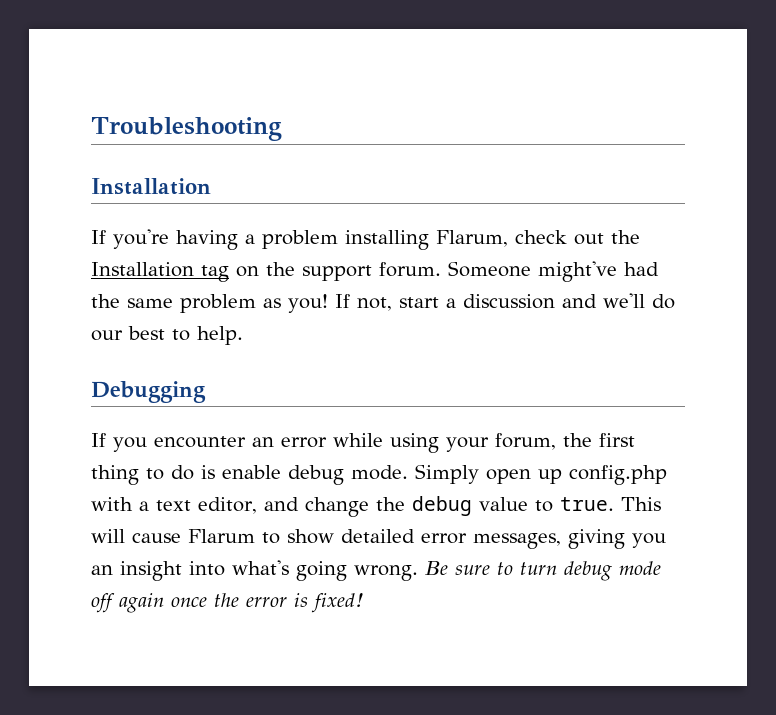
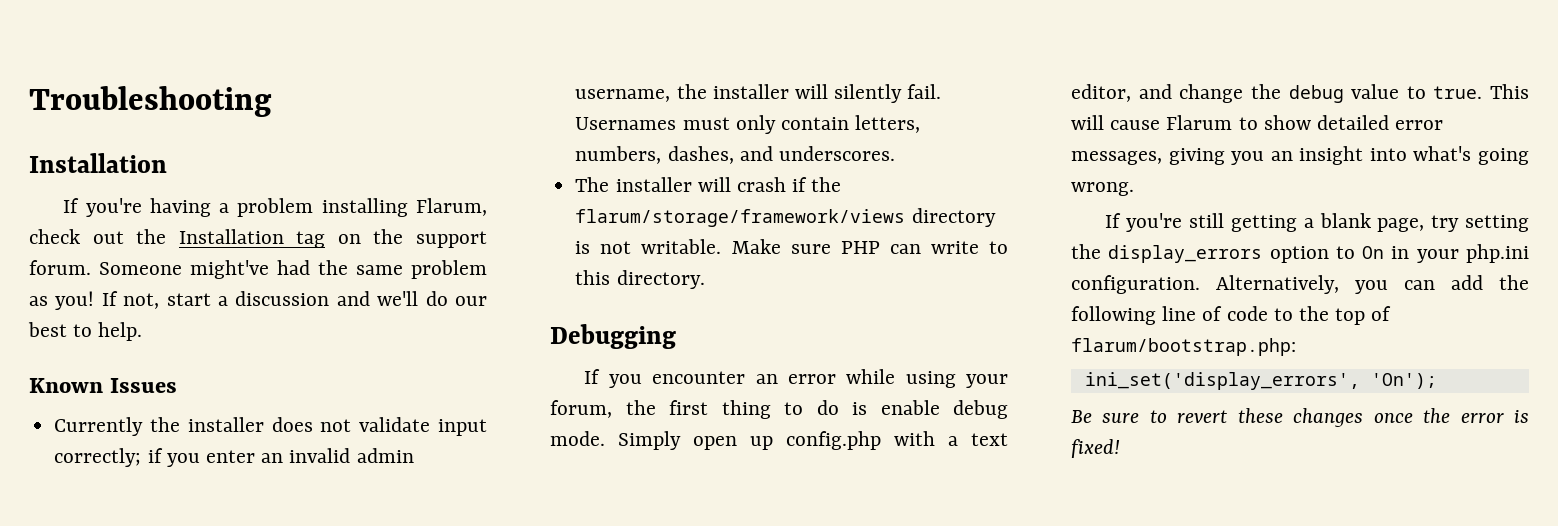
+ Known Issues
+ Currently the installer does not validate input correctly; if you enter an invalid admin username, the installer will silently fail. Usernames must only contain letters, numbers, dashes, and underscores.
+ The installer will crash if the flarum/storage/framework/views directory is not writable. Make sure PHP can write to this directory.
- This will cause Flarum to show detailed error messages, giving you an insight into what's going wrong. Be sure to turn debug mode off again once the error is fixed!
+ This will cause Flarum to show detailed error messages, giving you an insight into what's going wrong.
+ If you're still getting a blank page, try setting the display_errors option to On in your php.ini configuration. Alternatively, you can add the following line of code to the top of flarum/bootstrap.php:
+ ini_set('display_errors', 'On');
+ Be sure to revert these changes once the error is fixed!

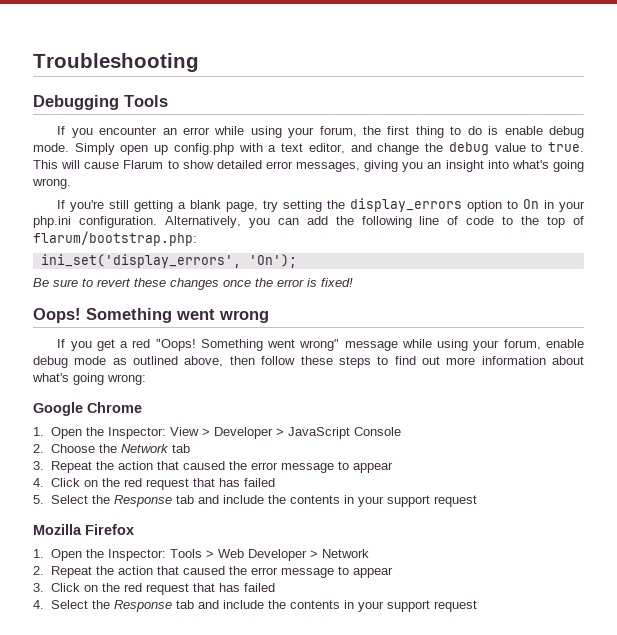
  Troubleshooting
- Installation
- If you're having a problem installing Flarum, check out the Installation tag on the support forum. Someone might've had the same problem as you! If not, start a discussion and we'll do our best to help.
- Known Issues
- Currently the installer does not validate input correctly; if you enter an invalid admin username, the installer will silently fail. Usernames must only contain letters, numbers, dashes, and underscores.
- The installer will crash if the flarum/storage/framework/views directory is not writable. Make sure PHP can write to this directory.
- Debugging
+ Debugging Tools
+ Oops! Something went wrong
+ If you get a red "Oops! Something went wrong" message while using your forum, enable debug mode as outlined above, then follow these steps to find out more information about what's going wrong:
+ Google Chrome
+ 1. Open the Inspector: View > Developer > JavaScript Console
+ 2. Choose the Network tab
+ 3. Repeat the action that caused the error message to appear
+ 4. Click on the red request that has failed
+ 5. Select the Response tab and include the contents in your support request
+ Mozilla Firefox
+ 1. Open the Inspector: Tools > Web Developer > Network
+ 2. Repeat the action that caused the error message to appear
+ 3. Click on the red request that has failed
+ 4. Select the Response tab and include the contents in your support request

